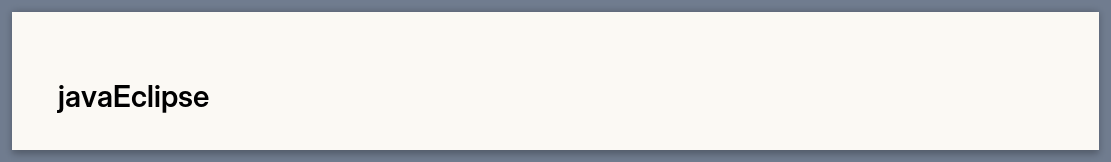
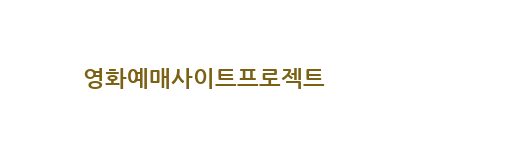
- javaEclipse
+ 영화예매사이트프로젝트

